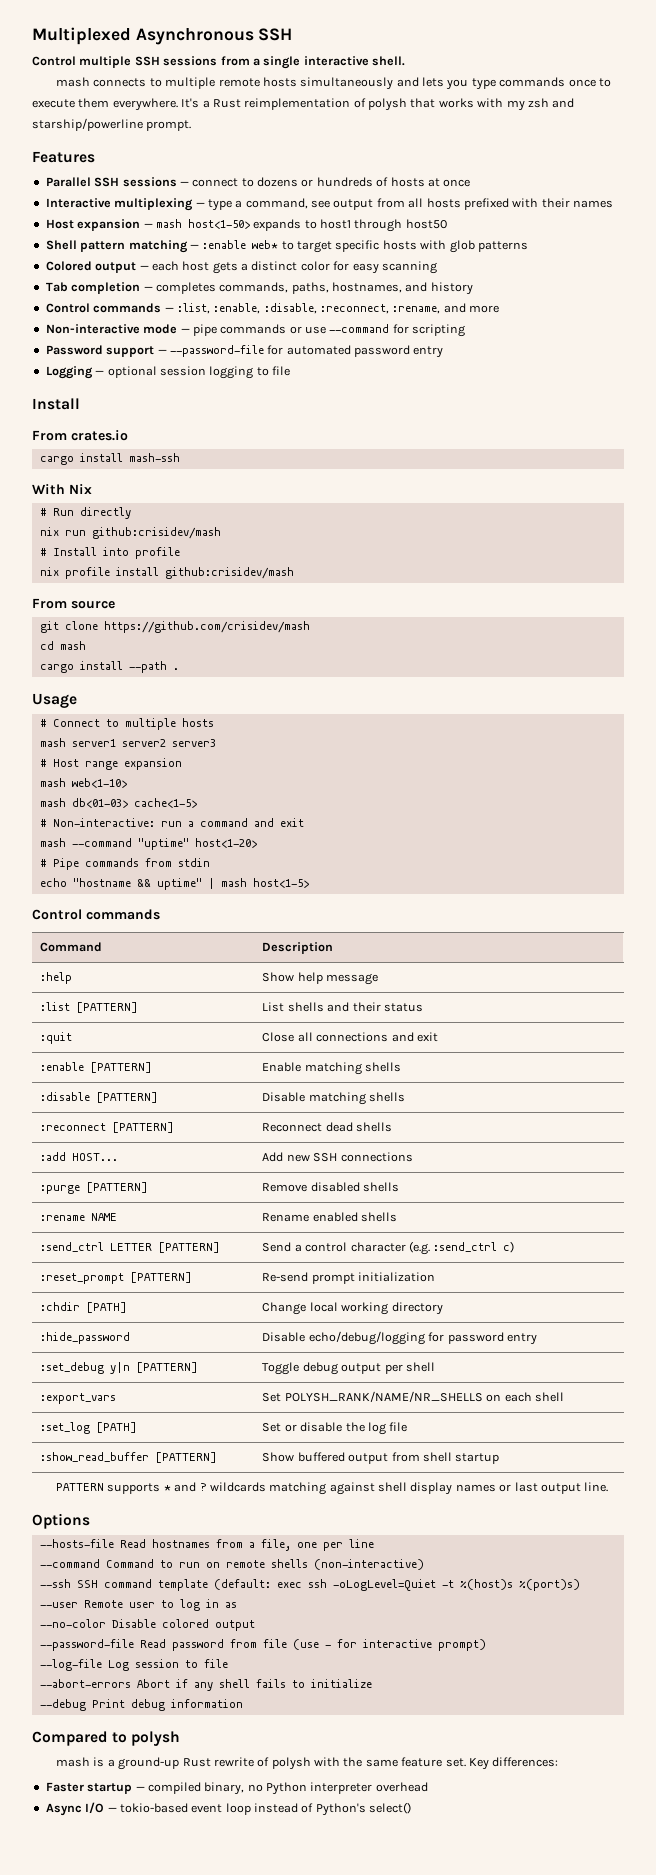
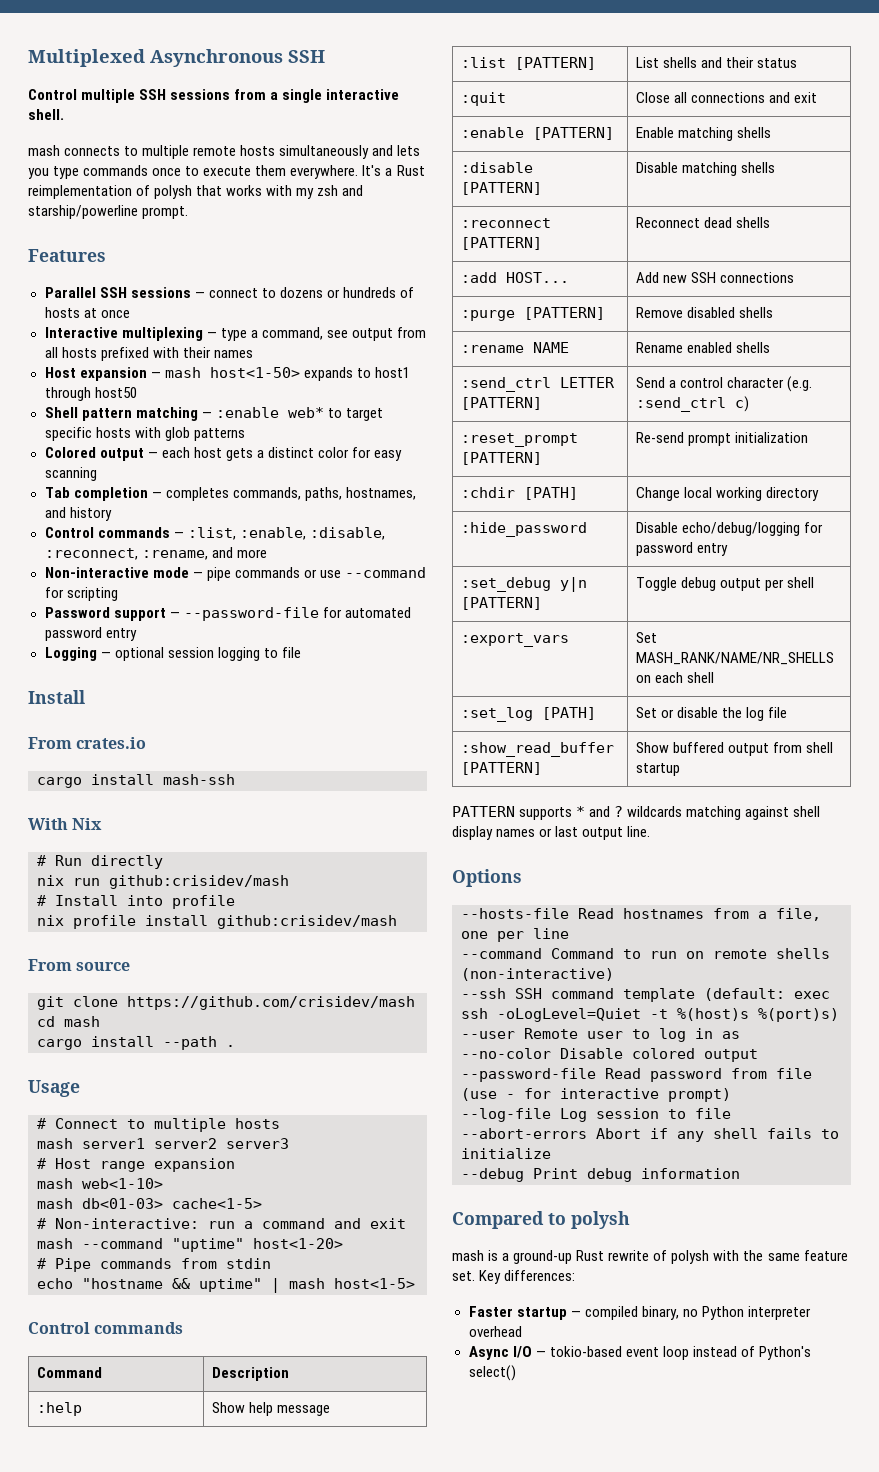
- :export_vars | Set POLYSH_RANK/NAME/NR_SHELLS on each shell
+ :export_vars | Set MASH_RANK/NAME/NR_SHELLS on each shell

